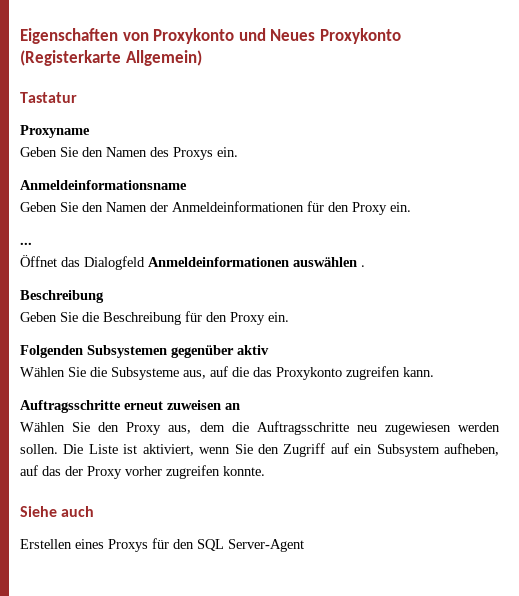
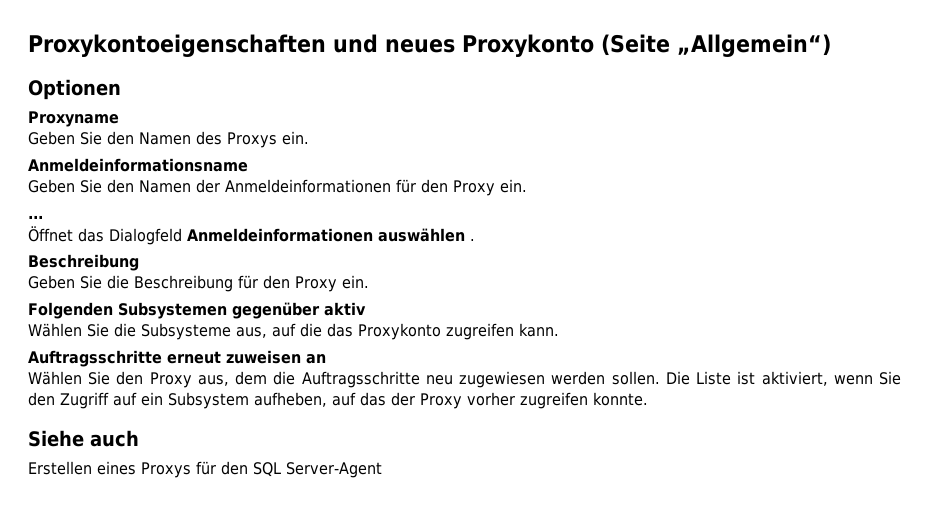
- Eigenschaften von Proxykonto und Neues Proxykonto (Registerkarte Allgemein)
- Tastatur
+ Proxykontoeigenschaften und neues Proxykonto (Seite „Allgemein“)
+ Optionen

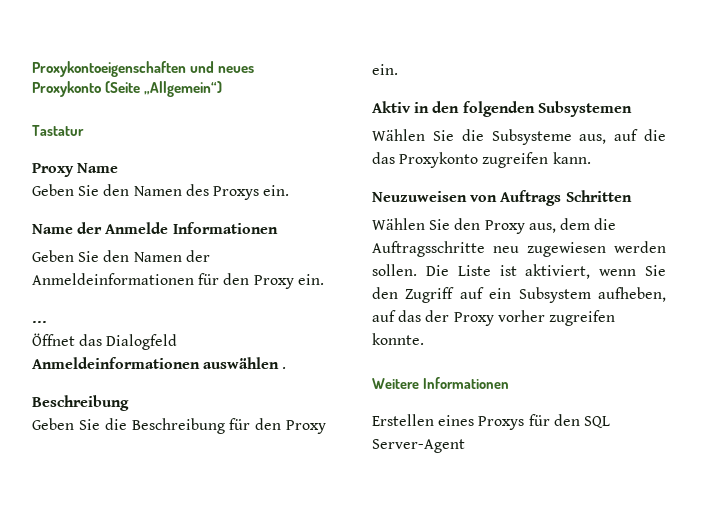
- Optionen
- Proxyname
+ Tastatur
+ Proxy Name
- Anmeldeinformationsname
+ Name der Anmelde Informationen
- Folgenden Subsystemen gegenüber aktiv
+ Aktiv in den folgenden Subsystemen
- Auftragsschritte erneut zuweisen an
+ Neuzuweisen von Auftrags Schritten
- Siehe auch
+ Weitere Informationen

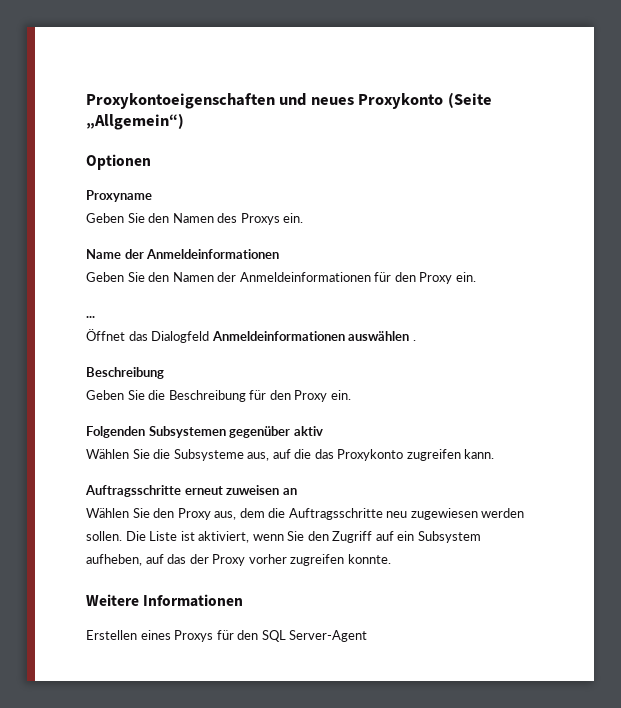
- Tastatur
- Proxy Name
+ Optionen
+ Proxyname
- Name der Anmelde Informationen
+ Name der Anmeldeinformationen
- Aktiv in den folgenden Subsystemen
+ Folgenden Subsystemen gegenüber aktiv
- Neuzuweisen von Auftrags Schritten
+ Auftragsschritte erneut zuweisen an

